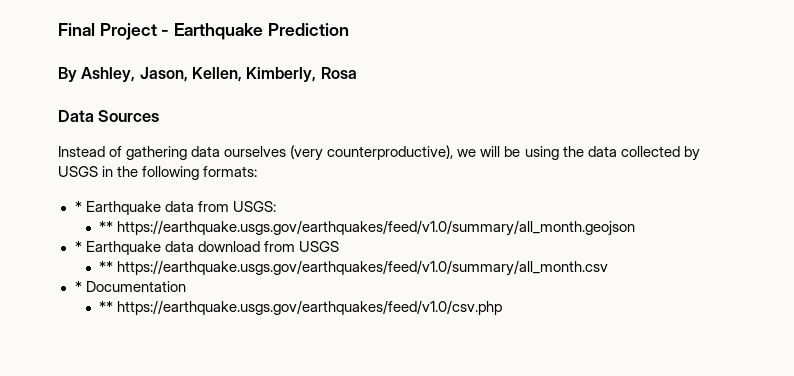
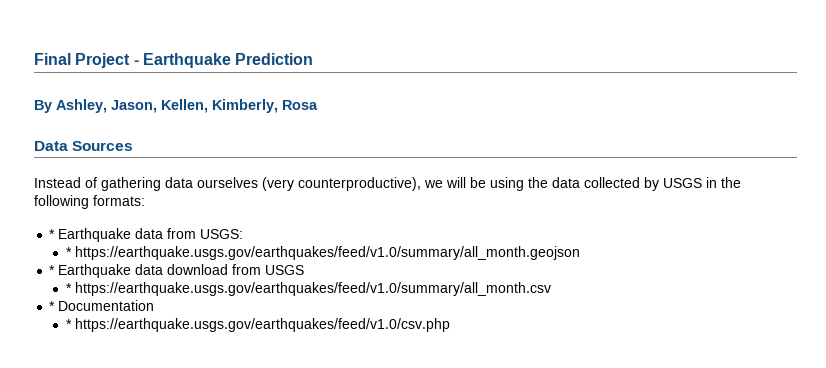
- ** https://earthquake.usgs.gov/earthquakes/feed/v1.0/summary/all_month.geojson
+ * https://earthquake.usgs.gov/earthquakes/feed/v1.0/summary/all_month.geojson
- ** https://earthquake.usgs.gov/earthquakes/feed/v1.0/summary/all_month.csv
+ * https://earthquake.usgs.gov/earthquakes/feed/v1.0/summary/all_month.csv
- ** https://earthquake.usgs.gov/earthquakes/feed/v1.0/csv.php
+ * https://earthquake.usgs.gov/earthquakes/feed/v1.0/csv.php

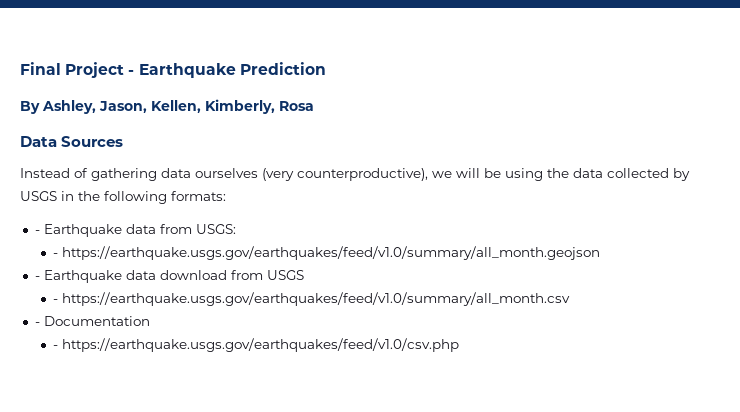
- * Earthquake data from USGS:
+ - Earthquake data from USGS:
- * https://earthquake.usgs.gov/earthquakes/feed/v1.0/summary/all_month.geojson
+ - https://earthquake.usgs.gov/earthquakes/feed/v1.0/summary/all_month.geojson
- * Earthquake data download from USGS
+ - Earthquake data download from USGS
- * https://earthquake.usgs.gov/earthquakes/feed/v1.0/summary/all_month.csv
+ - https://earthquake.usgs.gov/earthquakes/feed/v1.0/summary/all_month.csv
- * Documentation
+ - Documentation
- * https://earthquake.usgs.gov/earthquakes/feed/v1.0/csv.php
+ - https://earthquake.usgs.gov/earthquakes/feed/v1.0/csv.php

